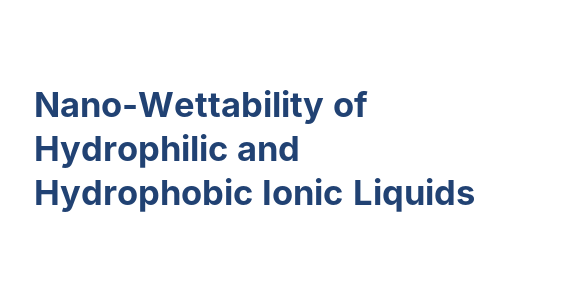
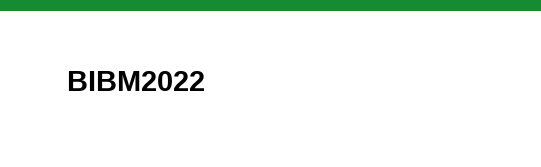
- Nano-Wettability of Hydrophilic and Hydrophobic Ionic Liquids
+ BIBM2022

